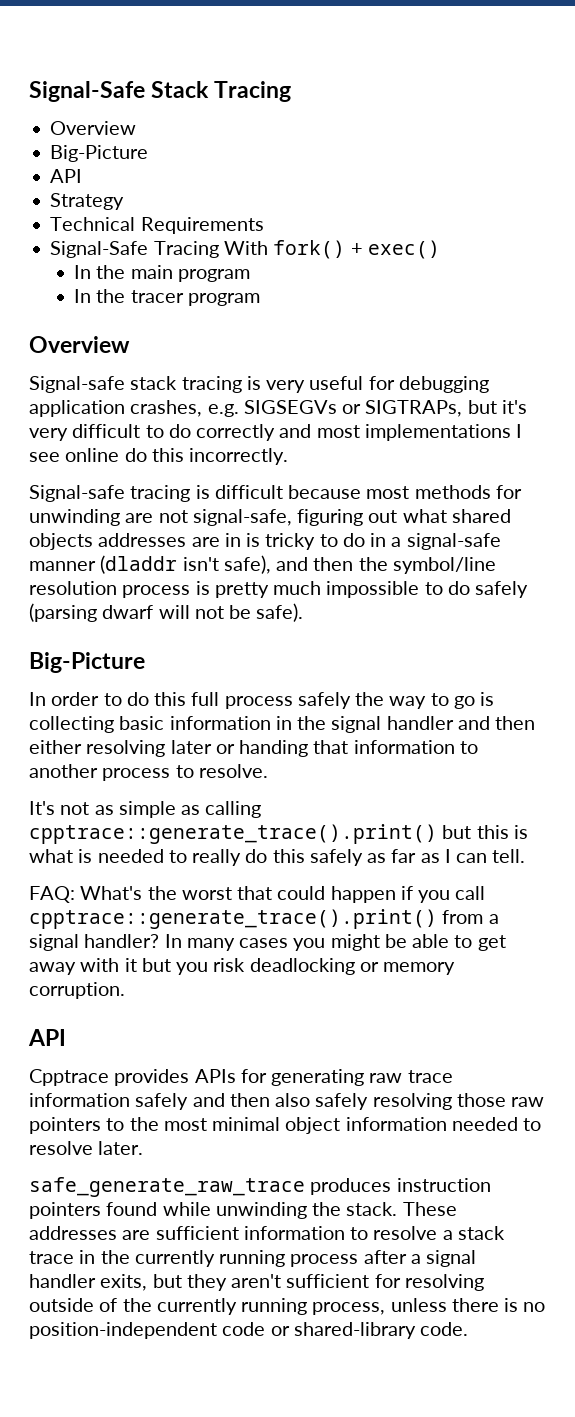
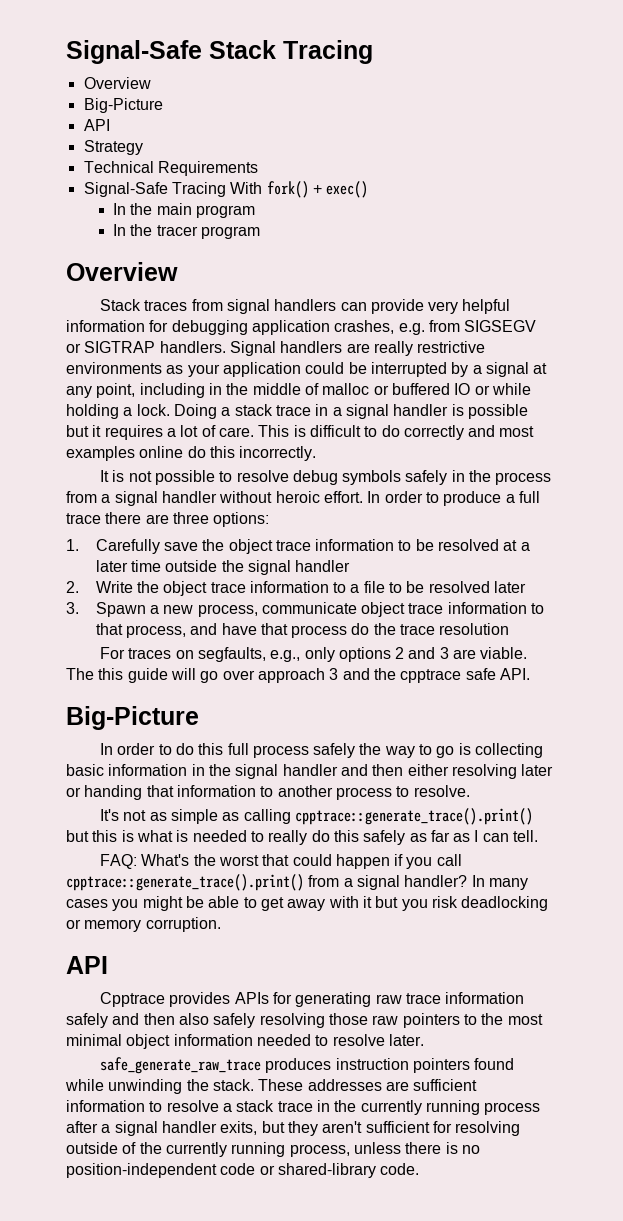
- Signal-safe stack tracing is very useful for debugging application crashes, e.g. SIGSEGVs or SIGTRAPs, but it's very difficult to do correctly and most implementations I see online do this incorrectly.
+ Stack traces from signal handlers can provide very helpful information for debugging application crashes, e.g. from SIGSEGV or SIGTRAP handlers. Signal handlers are really restrictive environments as your application could be interrupted by a signal at any point, including in the middle of malloc or buffered IO or while holding a lock. Doing a stack trace in a signal handler is possible but it requires a lot of care. This is difficult to do correctly and most examples online do this incorrectly.
- Signal-safe tracing is difficult because most methods for unwinding are not signal-safe, figuring out what shared objects addresses are in is tricky to do in a signal-safe manner (dladdr isn't safe), and then the symbol/line resolution process is pretty much impossible to do safely (parsing dwarf will not be safe).
+ It is not possible to resolve debug symbols safely in the process from a signal handler without heroic effort. In order to produce a full trace there are three options:
+ 1. Carefully save the object trace information to be resolved at a later time outside the signal handler
+ 2. Write the object trace information to a file to be resolved later
+ 3. Spawn a new process, communicate object trace information to that process, and have that process do the trace resolution
+ For traces on segfaults, e.g., only options 2 and 3 are viable. The this guide will go over approach 3 and the cpptrace safe API.

